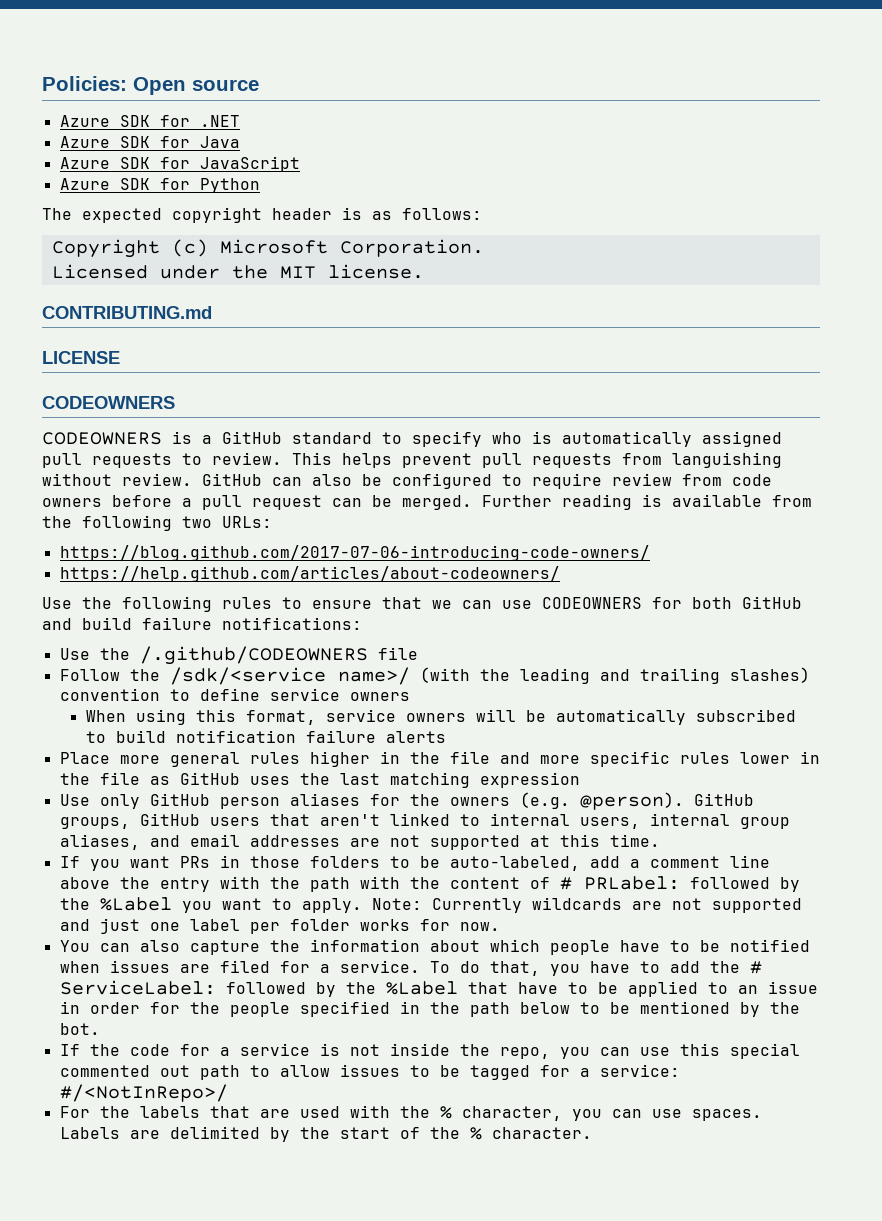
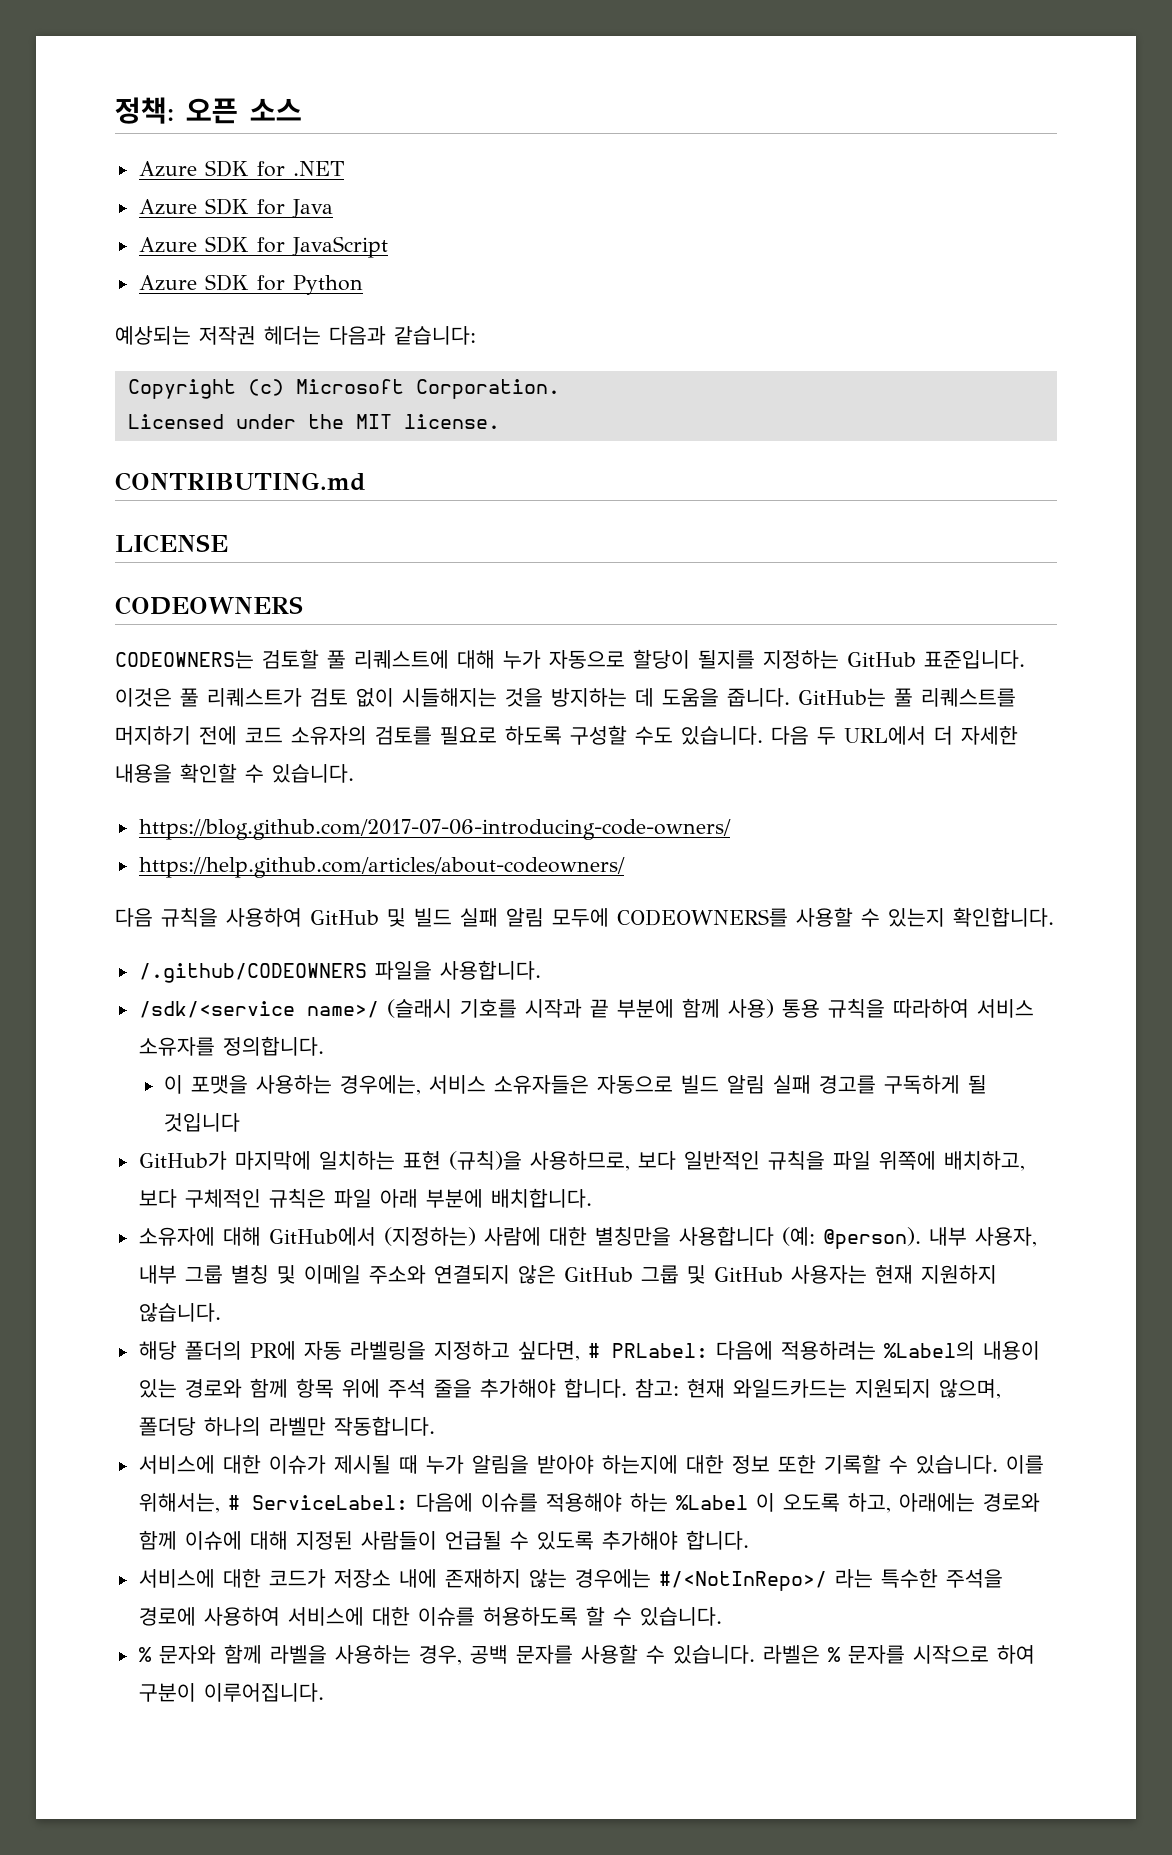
- Policies: Open source
+ 정책: 오픈 소스
- The expected copyright header is as follows:
+ 예상되는 저작권 헤더는 다음과 같습니다:
- CODEOWNERS is a GitHub standard to specify who is automatically assigned pull requests to review. This helps prevent pull requests from languishing without review. GitHub can also be configured to require review from code owners before a pull request can be merged. Further reading is available from the following two URLs:
+ CODEOWNERS는 검토할 풀 리퀘스트에 대해 누가 자동으로 할당이 될지를 지정하는 GitHub 표준입니다. 이것은 풀 리퀘스트가 검토 없이 시들해지는 것을 방지하는 데 도움을 줍니다. GitHub는 풀 리퀘스트를 머지하기 전에 코드 소유자의 검토를 필요로 하도록 구성할 수도 있습니다. 다음 두 URL에서 더 자세한 내용을 확인할 수 있습니다.
  https://blog.github.com/2017-07-06-introducing-code-owners/
  https://help.github.com/articles/about-codeowners/
- Use the following rules to ensure that we can use CODEOWNERS for both GitHub and build failure notifications:
- Use the /.github/CODEOWNERS file
- Follow the /sdk/<service name>/ (with the leading and trailing slashes) convention to define service owners
- When using this format, service owners will be automatically subscribed to build notification failure alerts
- Place more general rules higher in the file and more specific rules lower in the file as GitHub uses the last matching expression
- Use only GitHub person aliases for the owners (e.g. @person). GitHub groups, GitHub users that aren't linked to internal users, internal group aliases, and email addresses are not supported at this time.
- If you want PRs in those folders to be auto-labeled, add a comment line above the entry with the path with the content of # PRLabel: followed by the %Label you want to apply. Note: Currently wildcards are not supported and just one label per folder works for now.
- You can also capture the information about which people have to be notified when issues are filed for a service. To do that, you have to add the # ServiceLabel: followed by the %Label that have to be applied to an issue in order for the people specified in the path below to be mentioned by the bot.
- If the code for a service is not inside the repo, you can use this special commented out path to allow issues to be tagged for a service: #/<NotInRepo>/
- For the labels that are used with the % character, you can use spaces. Labels are delimited by the start of the % character.
+ 다음 규칙을 사용하여 GitHub 및 빌드 실패 알림 모두에 CODEOWNERS를 사용할 수 있는지 확인합니다.
+ /.github/CODEOWNERS 파일을 사용합니다.
+ /sdk/<service name>/ (슬래시 기호를 시작과 끝 부분에 함께 사용) 통용 규칙을 따라하여 서비스 소유자를 정의합니다.
+ 이 포맷을 사용하는 경우에는, 서비스 소유자들은 자동으로 빌드 알림 실패 경고를 구독하게 될 것입니다
+ GitHub가 마지막에 일치하는 표현 (규칙)을 사용하므로, 보다 일반적인 규칙을 파일 위쪽에 배치하고, 보다 구체적인 규칙은 파일 아래 부분에 배치합니다.
+ 소유자에 대해 GitHub에서 (지정하는) 사람에 대한 별칭만을 사용합니다 (예: @person). 내부 사용자, 내부 그룹 별칭 및 이메일 주소와 연결되지 않은 GitHub 그룹 및 GitHub 사용자는 현재 지원하지 않습니다.
+ 해당 폴더의 PR에 자동 라벨링을 지정하고 싶다면, # PRLabel: 다음에 적용하려는 %Label의 내용이 있는 경로와 함께 항목 위에 주석 줄을 추가해야 합니다. 참고: 현재 와일드카드는 지원되지 않으며, 폴더당 하나의 라벨만 작동합니다.
+ 서비스에 대한 이슈가 제시될 때 누가 알림을 받아야 하는지에 대한 정보 또한 기록할 수 있습니다. 이를 위해서는, # ServiceLabel: 다음에 이슈를 적용해야 하는 %Label 이 오도록 하고, 아래에는 경로와 함께 이슈에 대해 지정된 사람들이 언급될 수 있도록 추가해야 합니다.
+ 서비스에 대한 코드가 저장소 내에 존재하지 않는 경우에는 #/<NotInRepo>/ 라는 특수한 주석을 경로에 사용하여 서비스에 대한 이슈를 허용하도록 할 수 있습니다.
+ % 문자와 함께 라벨을 사용하는 경우, 공백 문자를 사용할 수 있습니다. 라벨은 % 문자를 시작으로 하여 구분이 이루어집니다.

